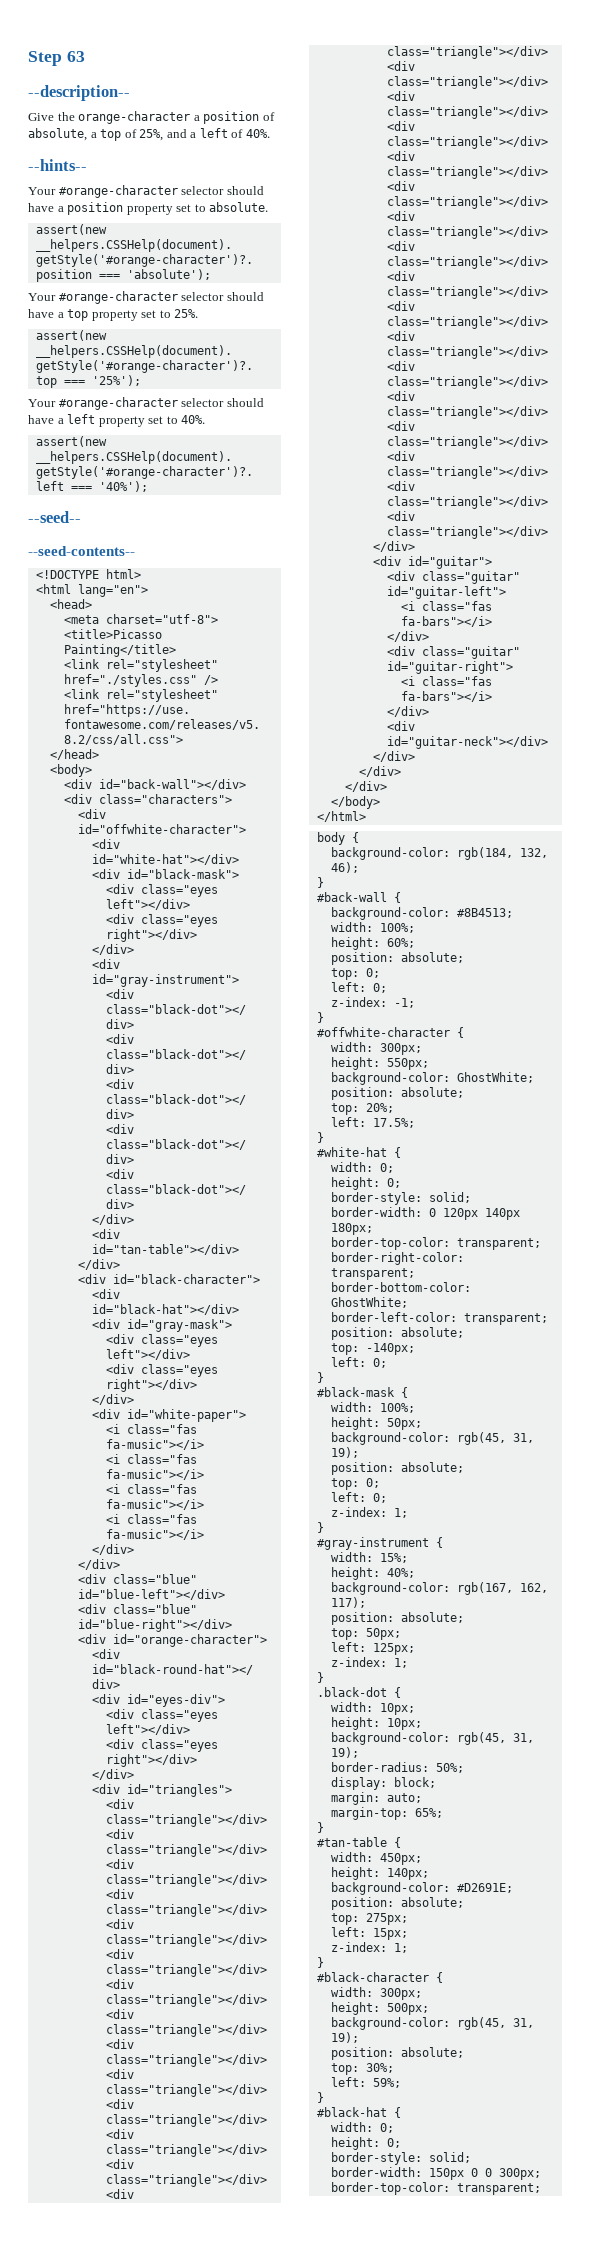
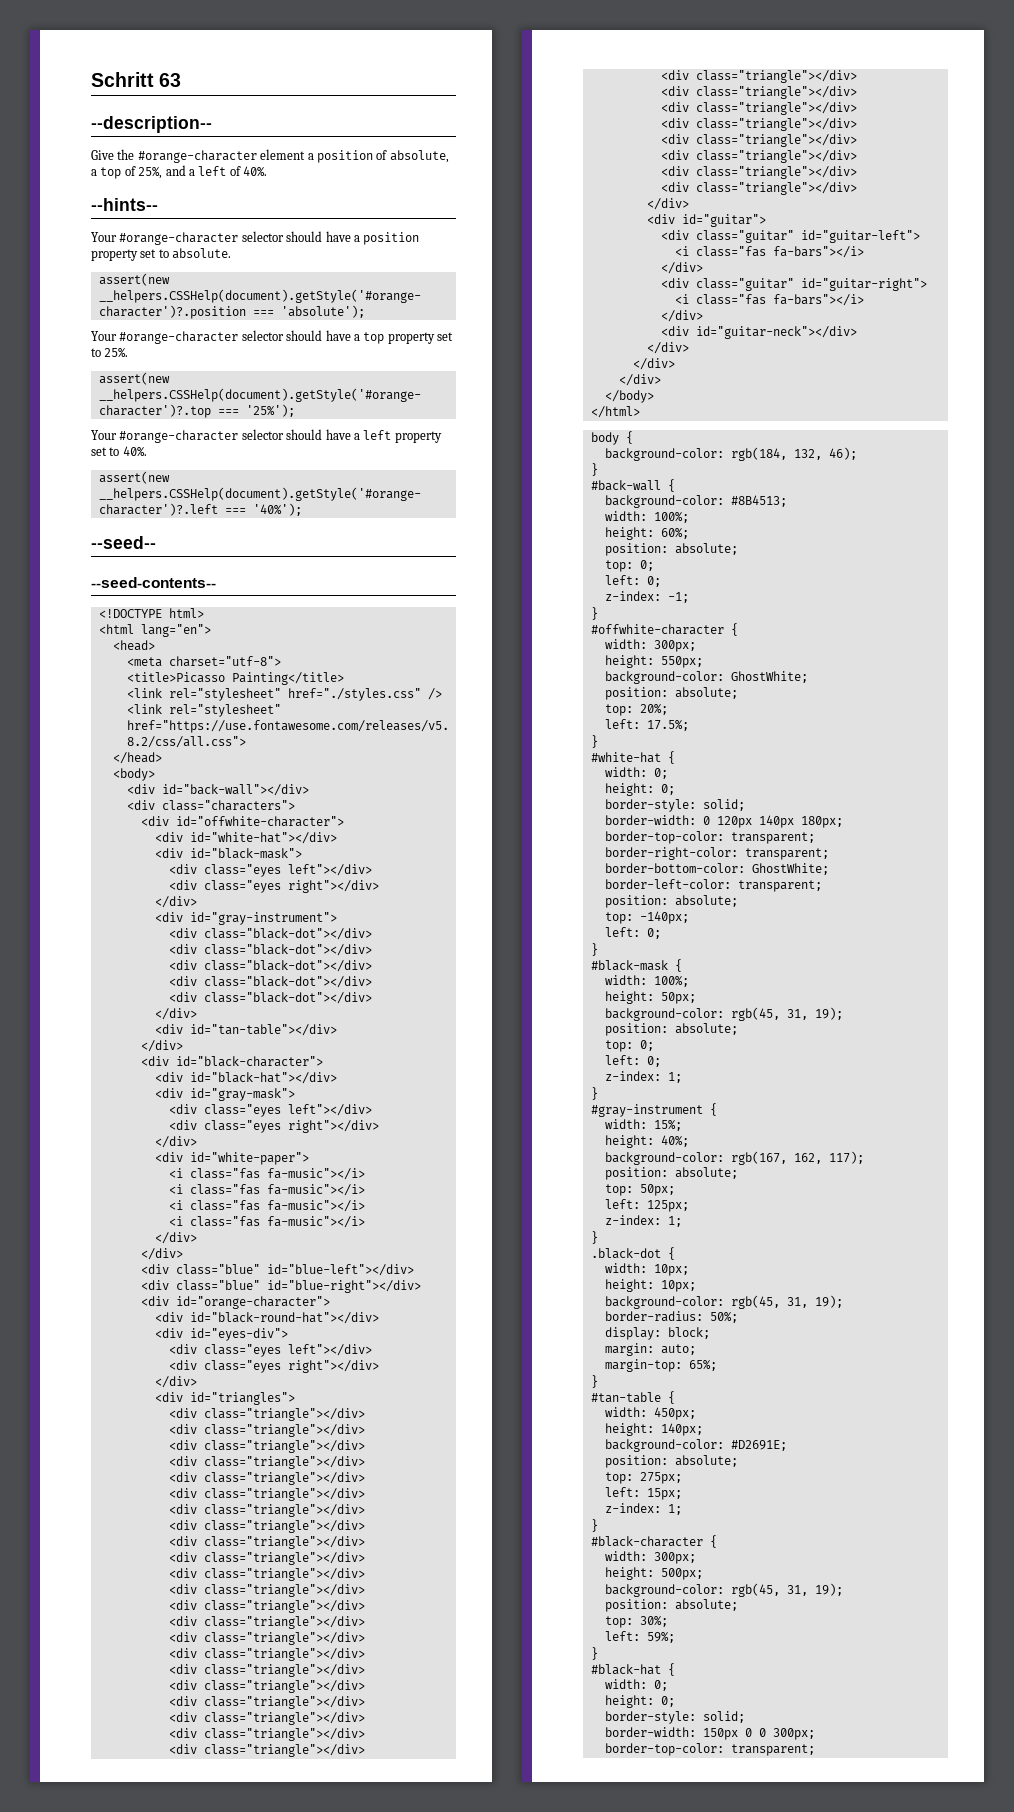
- Step 63
+ Schritt 63
- Give the orange-character a position of absolute, a top of 25%, and a left of 40%.
+ Give the #orange-character element a position of absolute, a top of 25%, and a left of 40%.

